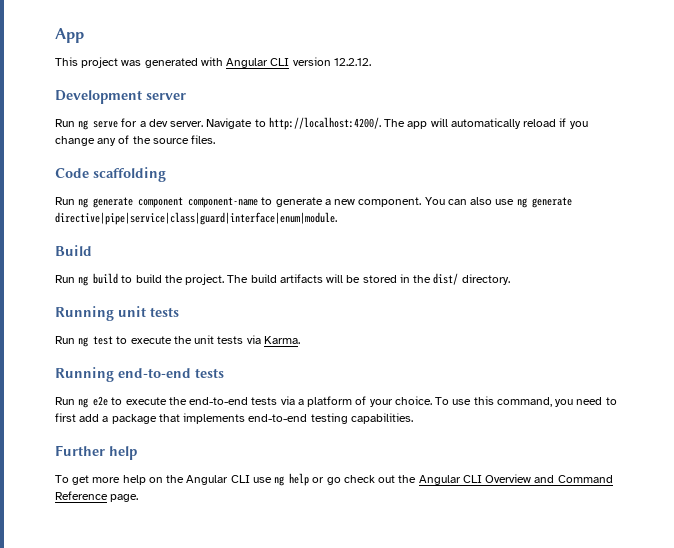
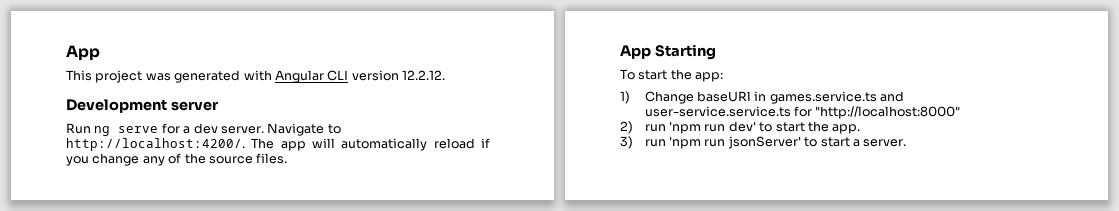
- Code scaffolding
- Run ng generate component component-name to generate a new component. You can also use ng generate directive|pipe|service|class|guard|interface|enum|module.
- Build
- Run ng build to build the project. The build artifacts will be stored in the dist/ directory.
- Running unit tests
- Run ng test to execute the unit tests via Karma.
- Running end-to-end tests
- Run ng e2e to execute the end-to-end tests via a platform of your choice. To use this command, you need to first add a package that implements end-to-end testing capabilities.
- Further help
- To get more help on the Angular CLI use ng help or go check out the Angular CLI Overview and Command Reference page.
+ App Starting
+ To start the app:
+ 1) Change baseURl in games.service.ts and user-service.service.ts for "http://localhost:8000"
+ 2) run 'npm run dev' to start the app.
+ 3) run 'npm run jsonServer' to start a server.

